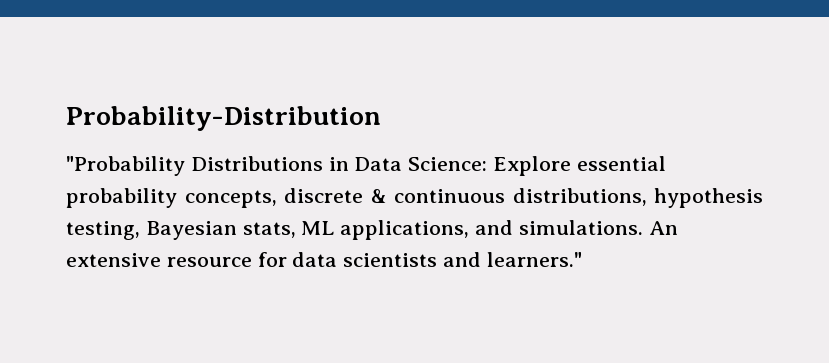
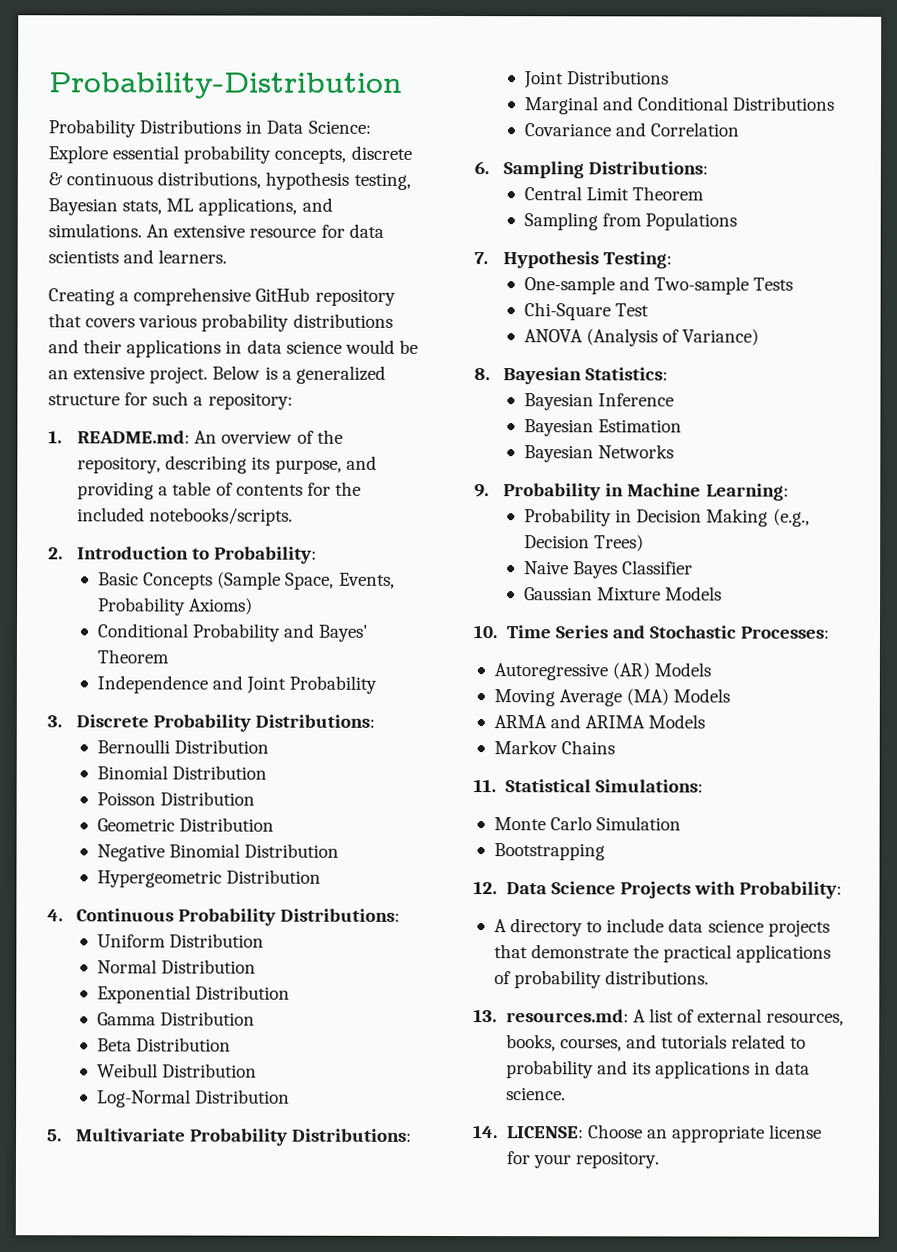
- "Probability Distributions in Data Science: Explore essential probability concepts, discrete & continuous distributions, hypothesis testing, Bayesian stats, ML applications, and simulations.
+ Probability Distributions in Data Science: Explore essential probability concepts, discrete & continuous distributions, hypothesis testing, Bayesian stats, ML applications, and simulations.
- An extensive resource for data scientists and learners."
+ An extensive resource for data scientists and learners.
+ Creating a comprehensive GitHub repository that covers various probability distributions and their applications in data science would be an extensive project. Below is a generalized structure for such a repository:
+ 1. README.md: An overview of the repository, describing its purpose, and providing a table of contents for the included notebooks/scripts.
+ 2. Introduction to Probability:
+ Basic Concepts (Sample Space, Events, Probability Axioms)
+ Conditional Probability and Bayes' Theorem
+ Independence and Joint Probability
+ 3. Discrete Probability Distributions:
+ Bernoulli Distribution
+ Binomial Distribution
+ Poisson Distribution
+ Geometric Distribution
+ Negative Binomial Distribution
+ Hypergeometric Distribution
+ 4. Continuous Probability Distributions:
+ Uniform Distribution
+ Normal Distribution
+ Exponential Distribution
+ Gamma Distribution
+ Beta Distribution
+ Weibull Distribution
+ Log-Normal Distribution
+ 5. Multivariate Probability Distributions:
+ Joint Distributions
+ Marginal and Conditional Distributions
+ Covariance and Correlation
+ 6. Sampling Distributions:
+ Central Limit Theorem
+ Sampling from Populations
+ 7. Hypothesis Testing:
+ One-sample and Two-sample Tests
+ Chi-Square Test
+ ANOVA (Analysis of Variance)
+ 8. Bayesian Statistics:
+ Bayesian Inference
+ Bayesian Estimation
+ Bayesian Networks
+ 9. Probability in Machine Learning:
+ Probability in Decision Making (e.g., Decision Trees)
+ Naive Bayes Classifier
+ Gaussian Mixture Models
+ 10. Time Series and Stochastic Processes:
+ Autoregressive (AR) Models
+ Moving Average (MA) Models
+ ARMA and ARIMA Models
+ Markov Chains
+ 11. Statistical Simulations:
+ Monte Carlo Simulation
+ Bootstrapping
+ 12. Data Science Projects with Probability:
+ A directory to include data science projects that demonstrate the practical applications of probability distributions.
+ 13. resources.md: A list of external resources, books, courses, and tutorials related to probability and its applications in data science.
+ 14. LICENSE: Choose an appropriate license for your repository.

